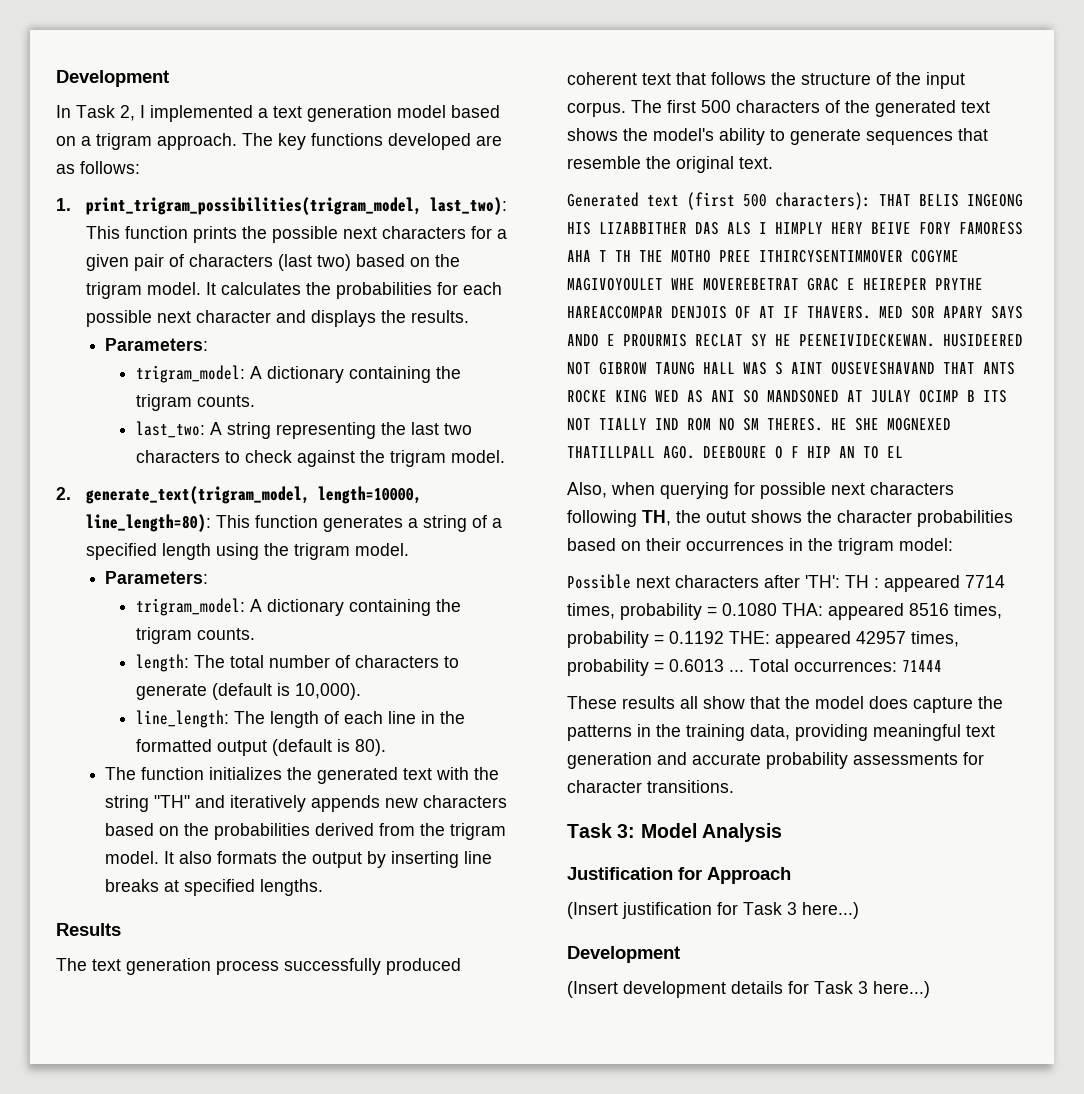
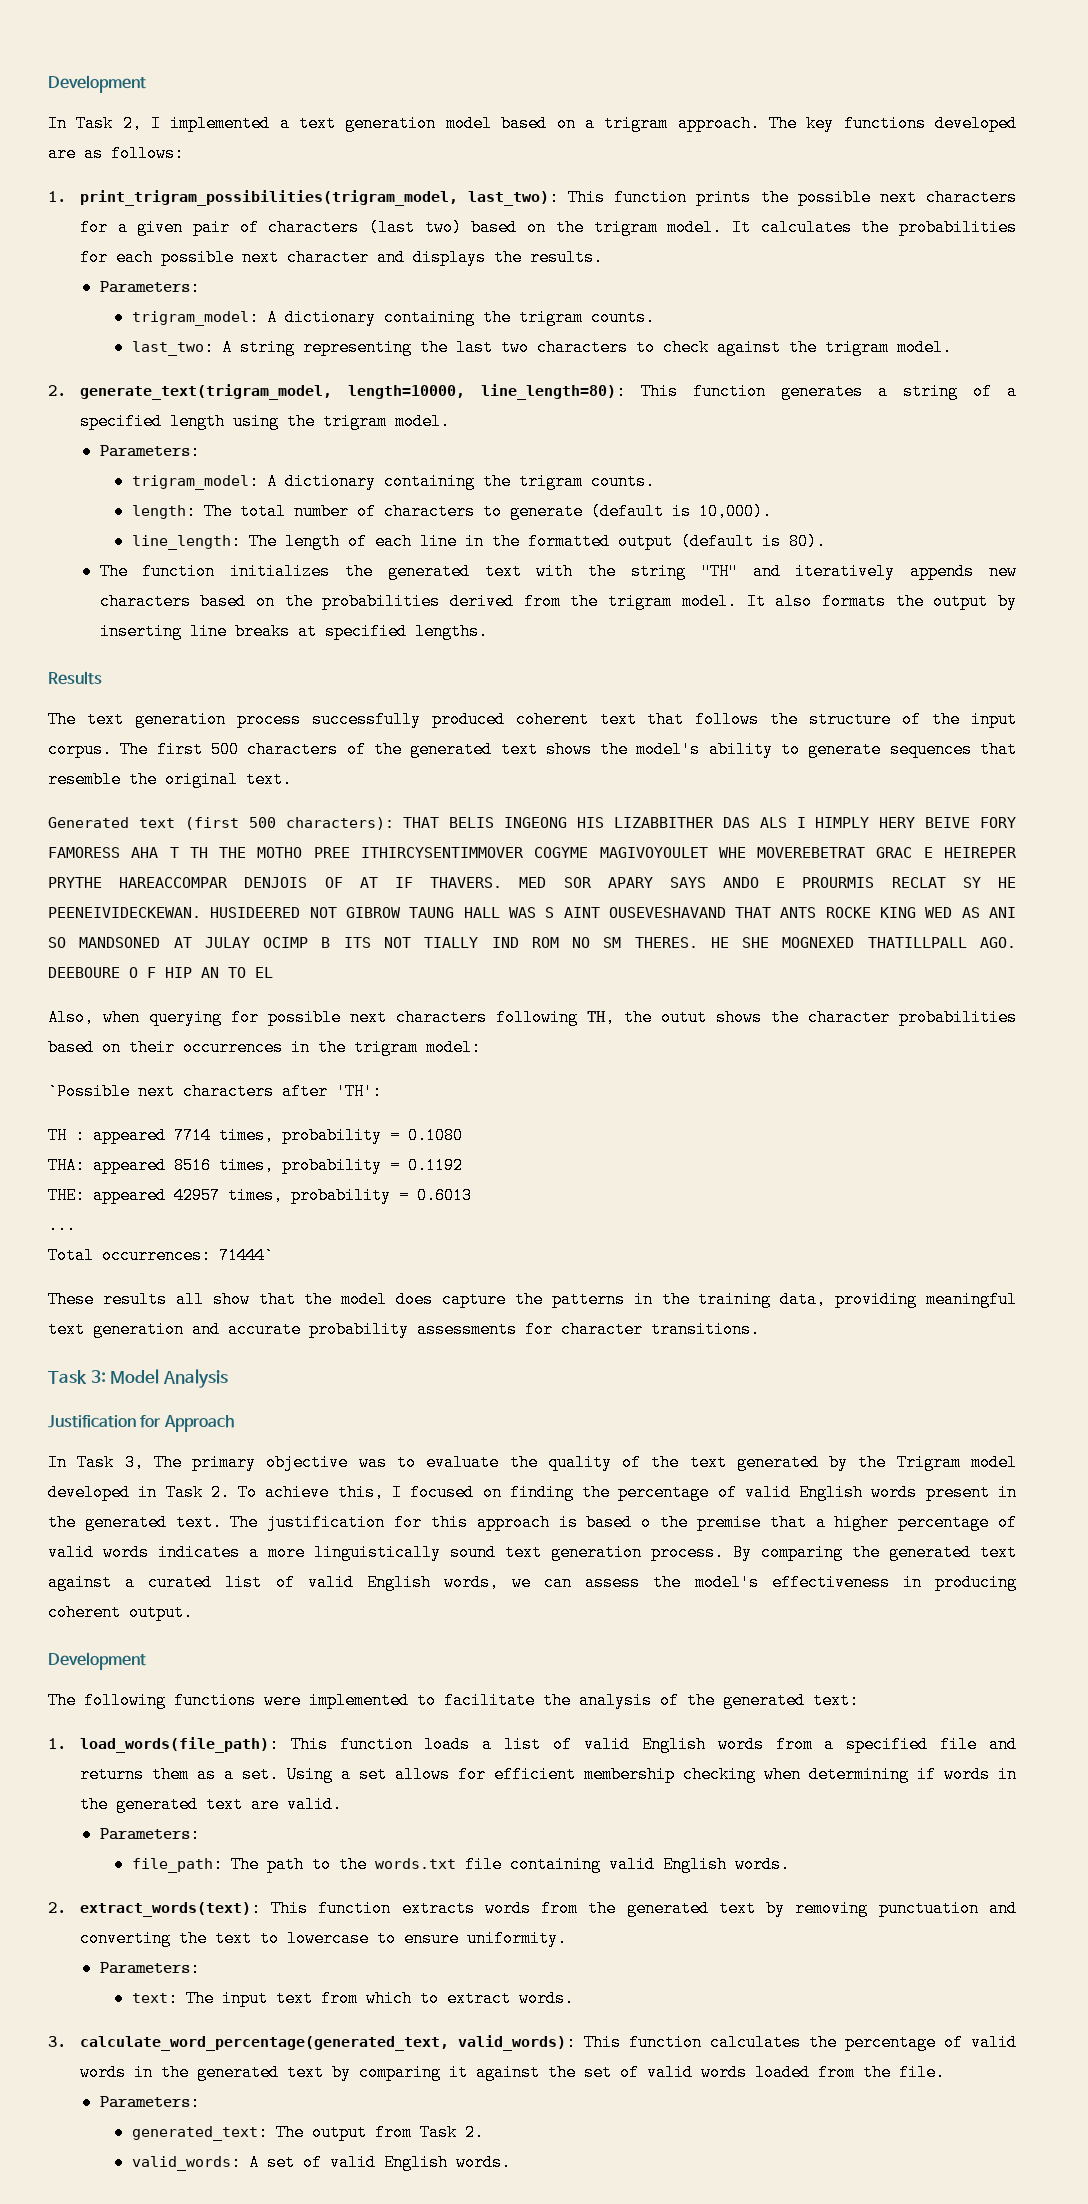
- Possible next characters after 'TH': TH : appeared 7714 times, probability = 0.1080 THA: appeared 8516 times, probability = 0.1192 THE: appeared 42957 times, probability = 0.6013 ... Total occurrences: 71444
+ `Possible next characters after 'TH':
+ TH : appeared 7714 times, probability = 0.1080
+ THA: appeared 8516 times, probability = 0.1192
+ THE: appeared 42957 times, probability = 0.6013
+ ...
+ Total occurrences: 71444`
- (Insert justification for Task 3 here...)
+ In Task 3, The primary objective was to evaluate the quality of the text generated by the Trigram model developed in Task 2. To achieve this, I focused on finding the percentage of valid English words present in the generated text. The justification for this approach is based o the premise that a higher percentage of valid words indicates a more linguistically sound text generation process. By comparing the generated text against a curated list of valid English words, we can assess the model's effectiveness in producing coherent output.
  Development
- (Insert development details for Task 3 here...)
+ The following functions were implemented to facilitate the analysis of the generated text:
+ 1. load_words(file_path): This function loads a list of valid English words from a specified file and returns them as a set. Using a set allows for efficient membership checking when determining if words in the generated text are valid.
+ Parameters:
+ file_path: The path to the words.txt file containing valid English words.
+ 2. extract_words(text): This function extracts words from the generated text by removing punctuation and converting the text to lowercase to ensure uniformity.
+ Parameters:
+ text: The input text from which to extract words.
+ 3. calculate_word_percentage(generated_text, valid_words): This function calculates the percentage of valid words in the generated text by comparing it against the set of valid words loaded from the file.
+ Parameters:
+ generated_text: The output from Task 2.
+ valid_words: A set of valid English words.

